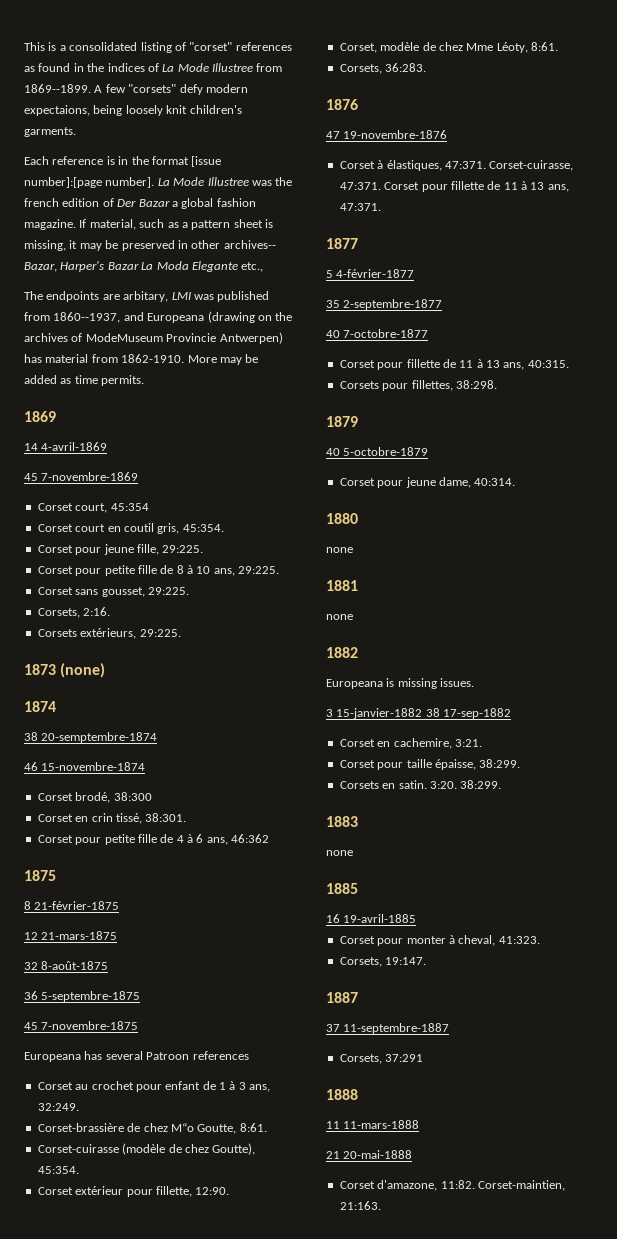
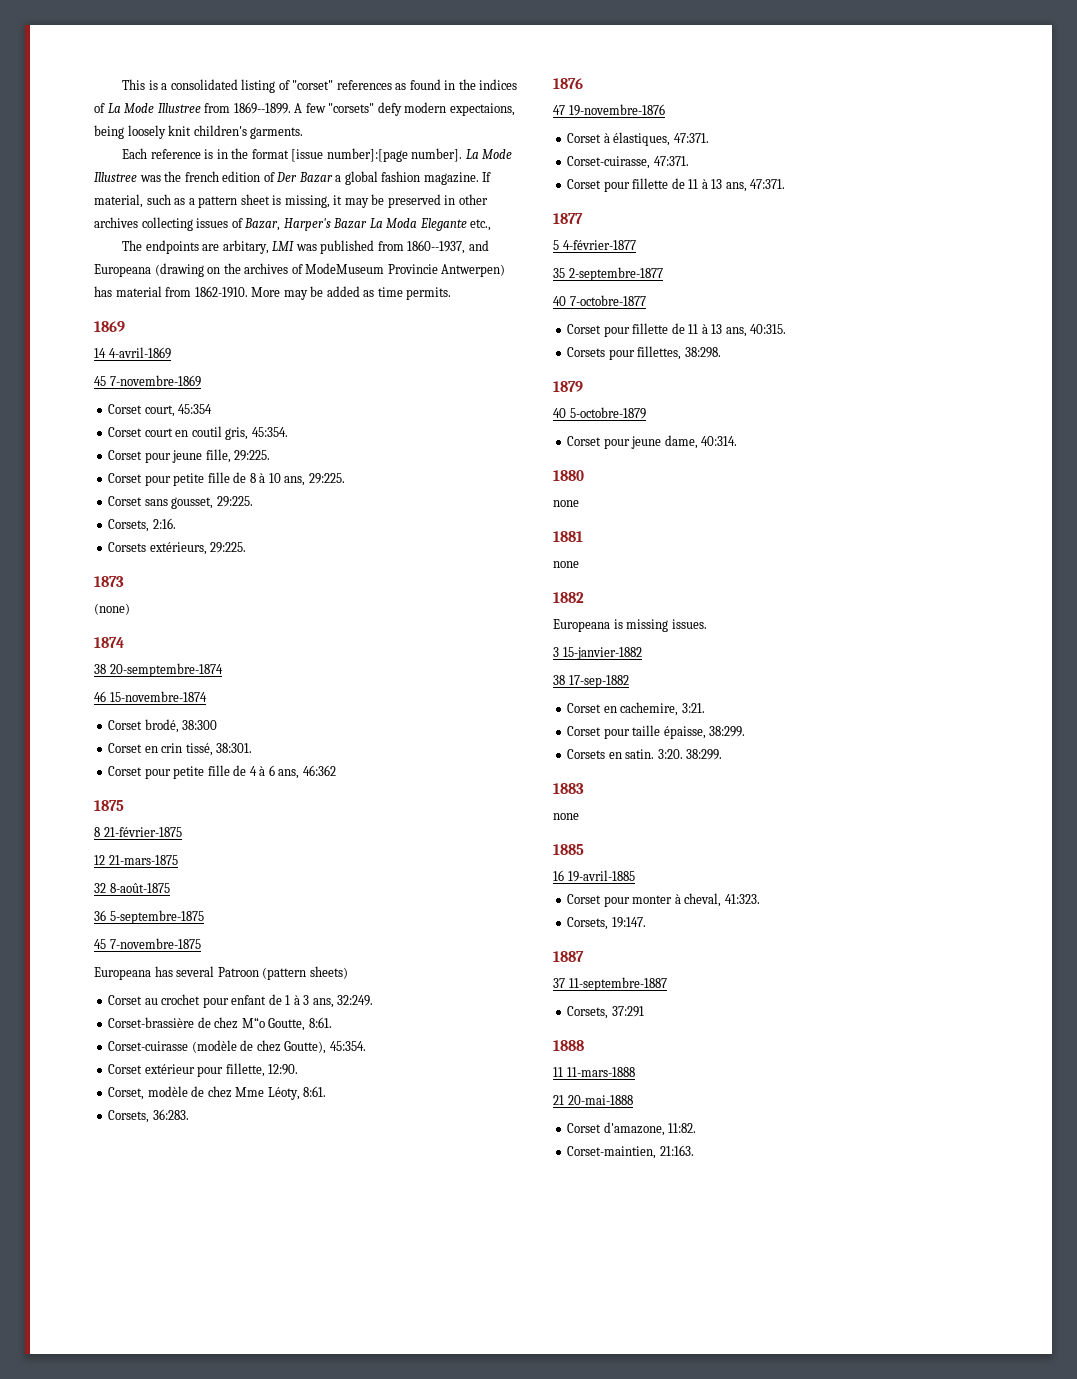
- If material, such as a pattern sheet is missing, it may be preserved in other archives-- Bazar, Harper's Bazar La Moda Elegante etc.,
+ If material, such as a pattern sheet is missing, it may be preserved in other archives collecting issues of Bazar, Harper's Bazar La Moda Elegante etc.,
- 1873 (none)
+ 1873
+ (none)
- Europeana has several Patroon references
+ Europeana has several Patroon (pattern sheets)
- Corset à élastiques, 47:371. Corset-cuirasse, 47:371. Corset pour fillette de 11 à 13 ans, 47:371.
+ Corset à élastiques, 47:371.
+ Corset-cuirasse, 47:371.
+ Corset pour fillette de 11 à 13 ans, 47:371.
- 3 15-janvier-1882 38 17-sep-1882
+ 3 15-janvier-1882
+ 38 17-sep-1882
- Corset d'amazone, 11:82. Corset-maintien, 21:163.
+ Corset d'amazone, 11:82.
+ Corset-maintien, 21:163.

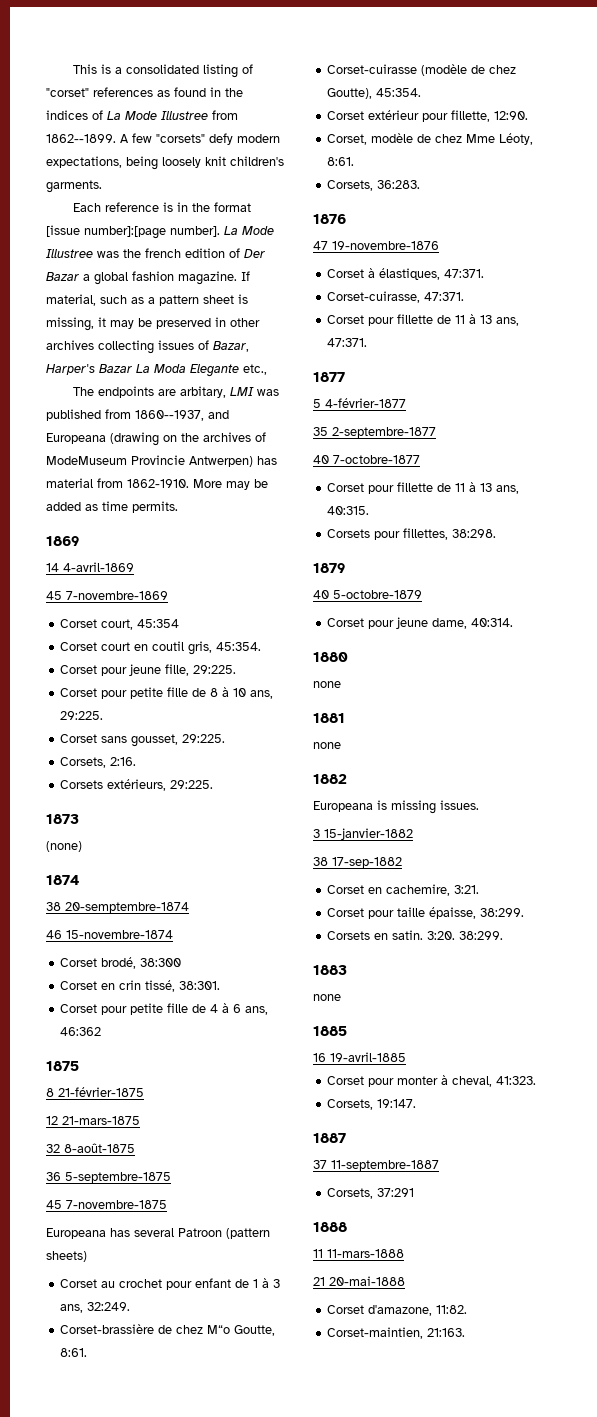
- This is a consolidated listing of "corset" references as found in the indices of La Mode Illustree from 1869--1899.
+ This is a consolidated listing of "corset" references as found in the indices of La Mode Illustree from 1862--1899.
- A few "corsets" defy modern expectaions, being loosely knit children's garments.
+ A few "corsets" defy modern expectations, being loosely knit children's garments.

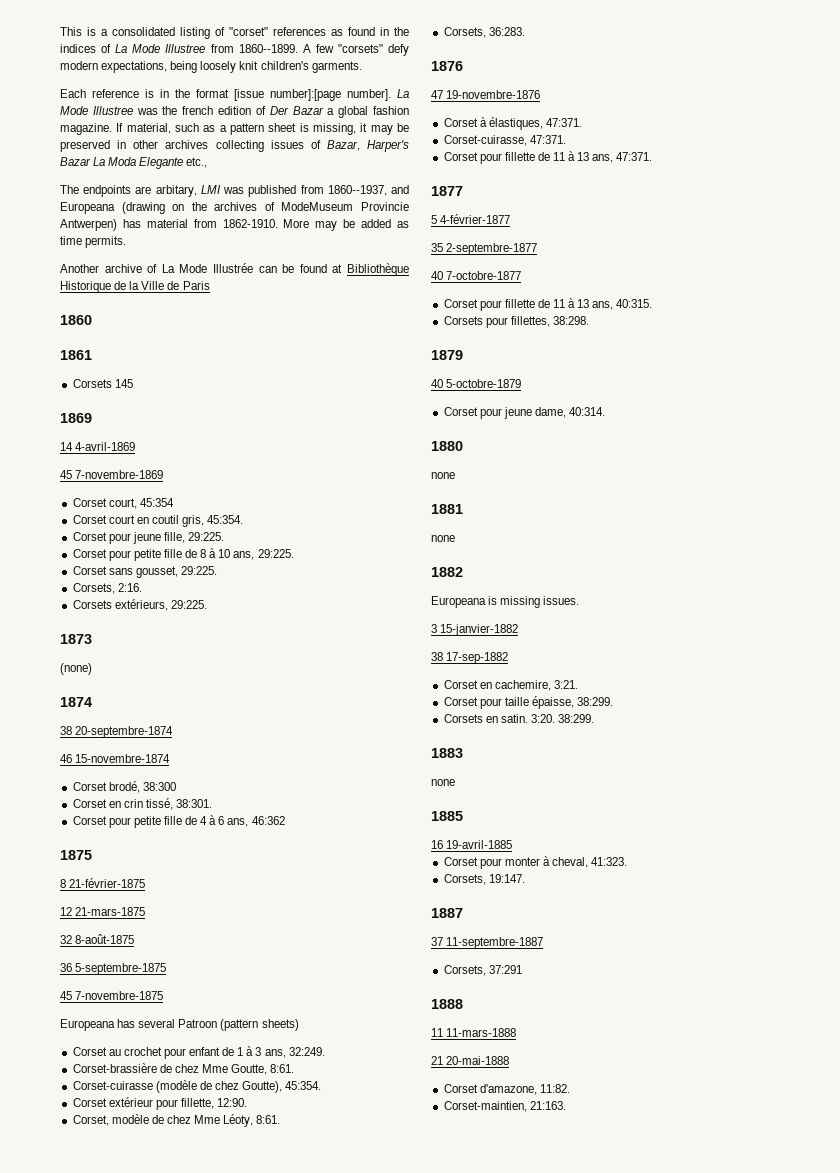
- This is a consolidated listing of "corset" references as found in the indices of La Mode Illustree from 1862--1899.
+ This is a consolidated listing of "corset" references as found in the indices of La Mode Illustree from 1860--1899.
+ Another archive of La Mode Illustrée can be found at Bibliothèque Historique de la Ville de Paris
+ 1860
+ 1861
+ Corsets 145
- 38 20-semptembre-1874
+ 38 20-septembre-1874
- Corset-brassière de chez M“o Goutte, 8:61.
+ Corset-brassière de chez Mme Goutte, 8:61.

